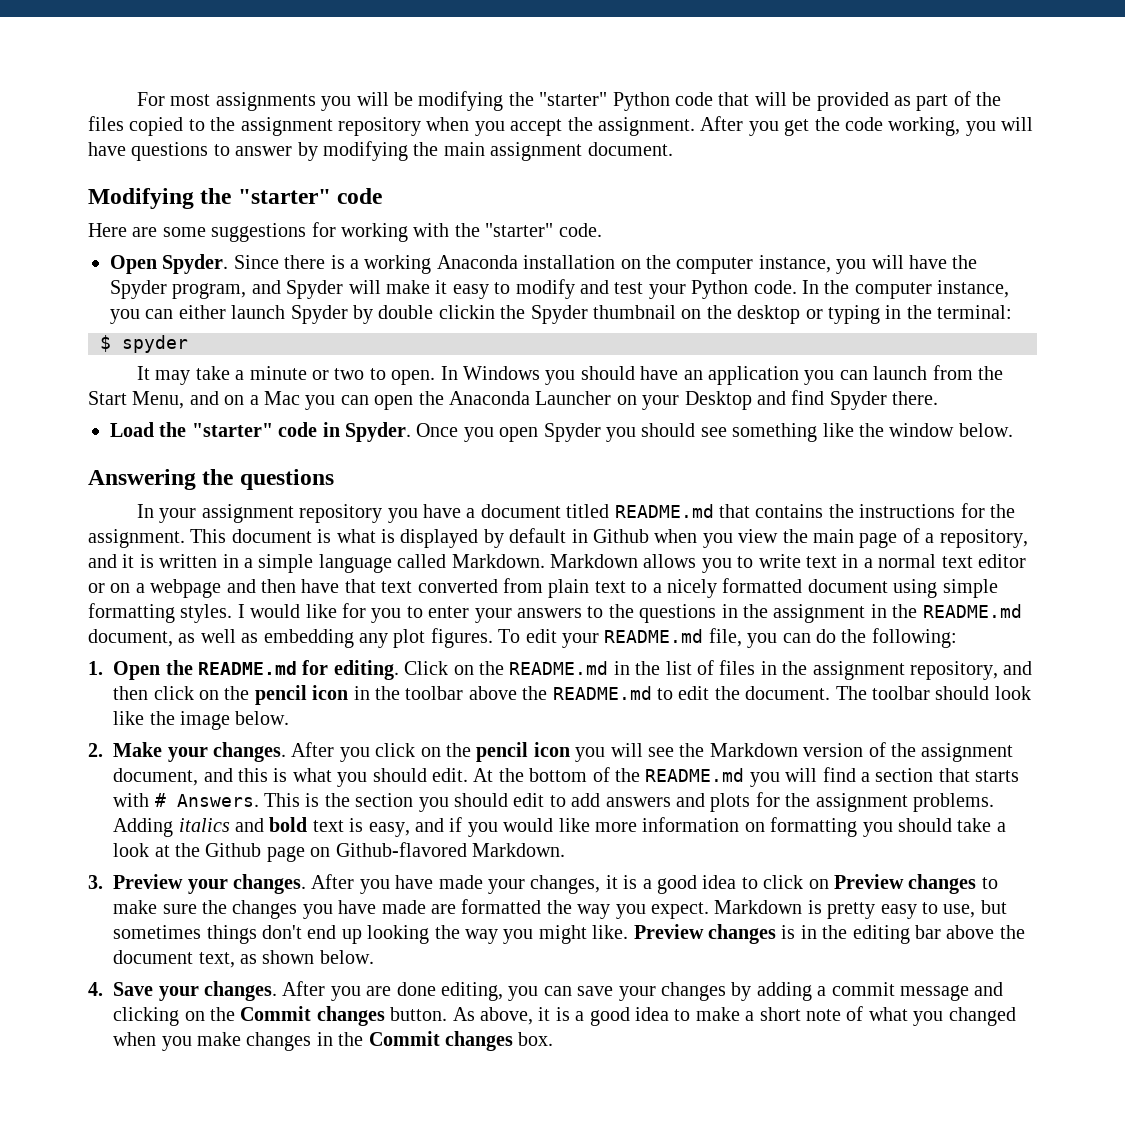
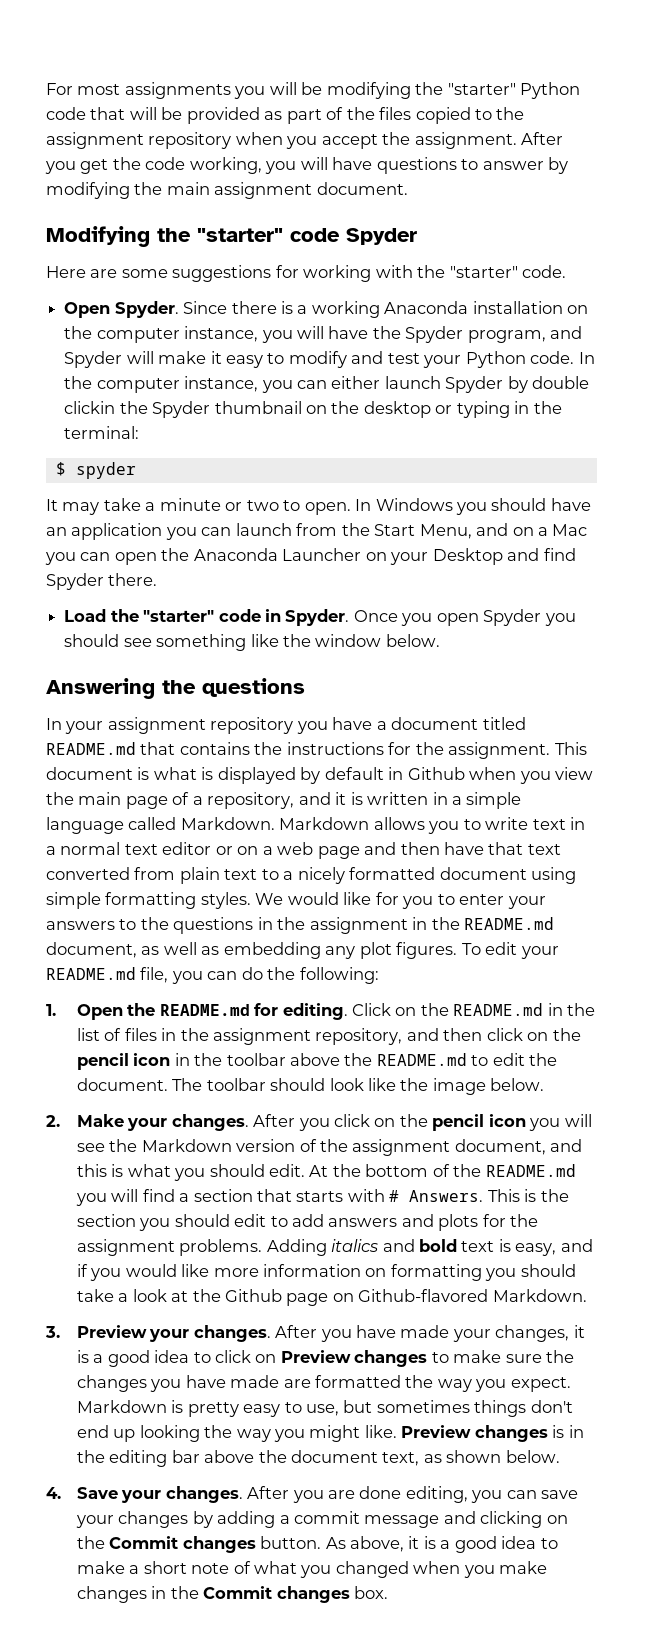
- Modifying the "starter" code
+ Modifying the "starter" code Spyder
- Markdown allows you to write text in a normal text editor or on a webpage and then have that text converted from plain text to a nicely formatted document using simple formatting styles.
+ Markdown allows you to write text in a normal text editor or on a web page and then have that text converted from plain text to a nicely formatted document using simple formatting styles.
- I would like for you to enter your answers to the questions in the assignment in the README.md document, as well as embedding any plot figures.
+ We would like for you to enter your answers to the questions in the assignment in the README.md document, as well as embedding any plot figures.

